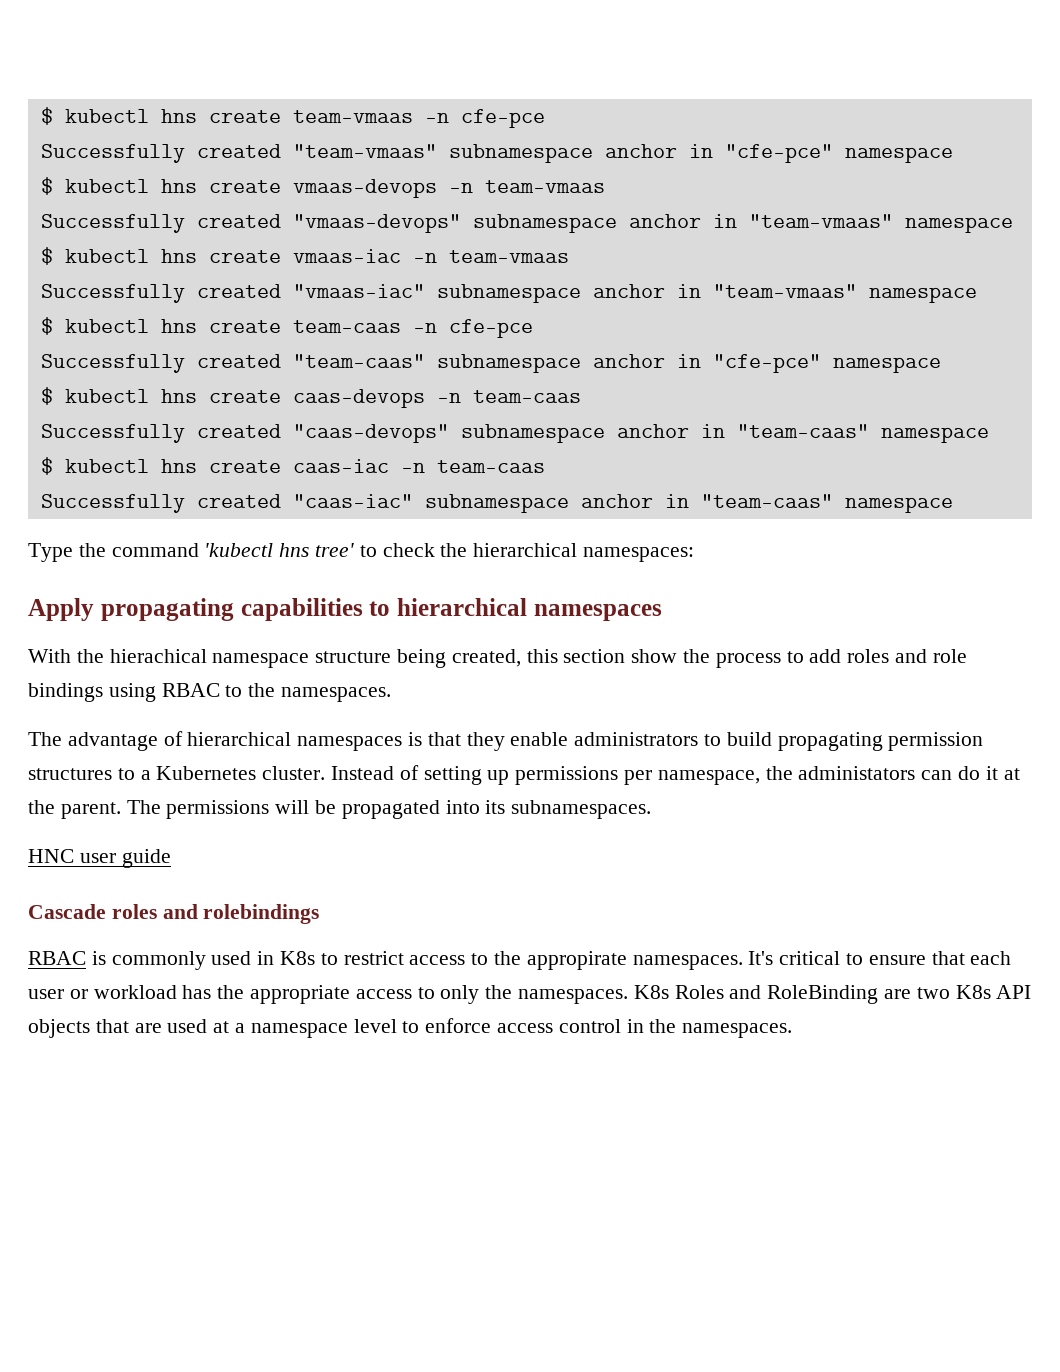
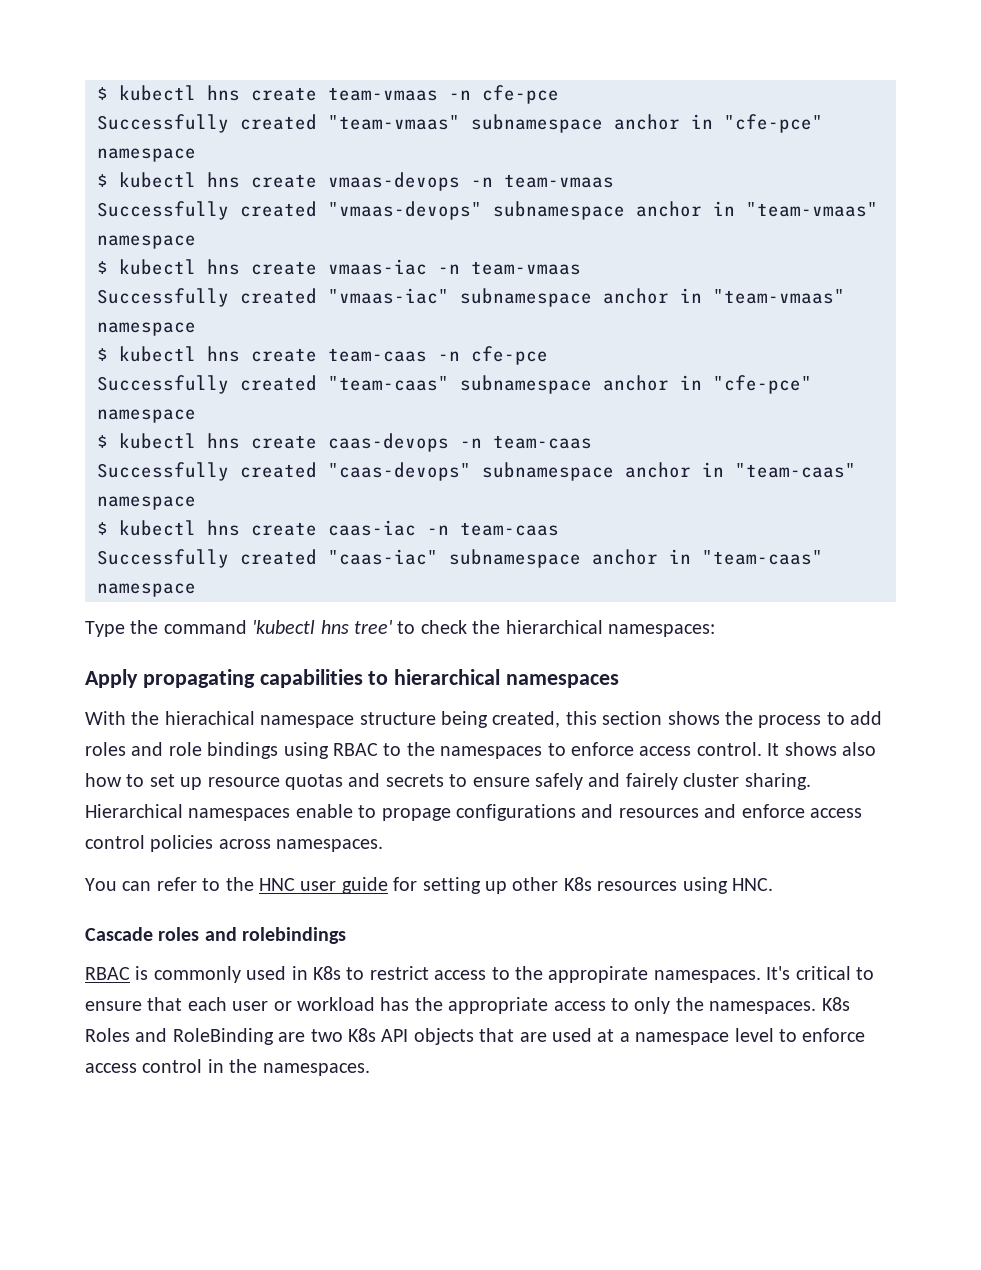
- With the hierachical namespace structure being created, this section show the process to add roles and role bindings using RBAC to the namespaces.
- The advantage of hierarchical namespaces is that they enable administrators to build propagating permission structures to a Kubernetes cluster. Instead of setting up permissions per namespace, the administators can do it at the parent. The permissions will be propagated into its subnamespaces.
- HNC user guide
+ With the hierachical namespace structure being created, this section shows the process to add roles and role bindings using RBAC to the namespaces to enforce access control. It shows also how to set up resource quotas and secrets to ensure safely and fairely cluster sharing. Hierarchical namespaces enable to propage configurations and resources and enforce access control policies across namespaces.
+ You can refer to the HNC user guide for setting up other K8s resources using HNC.

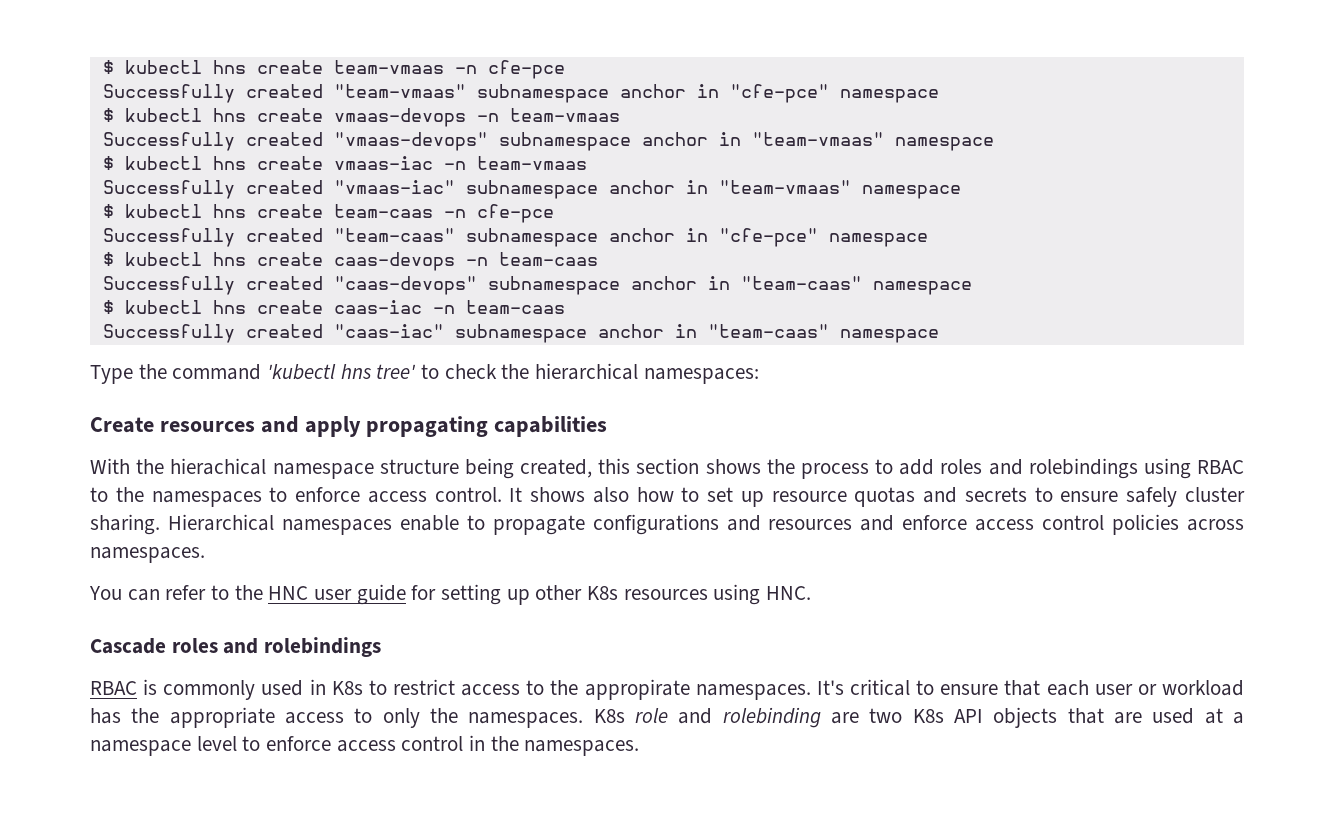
- Apply propagating capabilities to hierarchical namespaces
+ Create resources and apply propagating capabilities
- With the hierachical namespace structure being created, this section shows the process to add roles and role bindings using RBAC to the namespaces to enforce access control.
+ With the hierachical namespace structure being created, this section shows the process to add roles and rolebindings using RBAC to the namespaces to enforce access control.
- It shows also how to set up resource quotas and secrets to ensure safely and fairely cluster sharing.
+ It shows also how to set up resource quotas and secrets to ensure safely cluster sharing.
- Hierarchical namespaces enable to propage configurations and resources and enforce access control policies across namespaces.
+ Hierarchical namespaces enable to propagate configurations and resources and enforce access control policies across namespaces.
- K8s Roles and RoleBinding are two K8s API objects that are used at a namespace level to enforce access control in the namespaces.
+ K8s role and rolebinding are two K8s API objects that are used at a namespace level to enforce access control in the namespaces.

